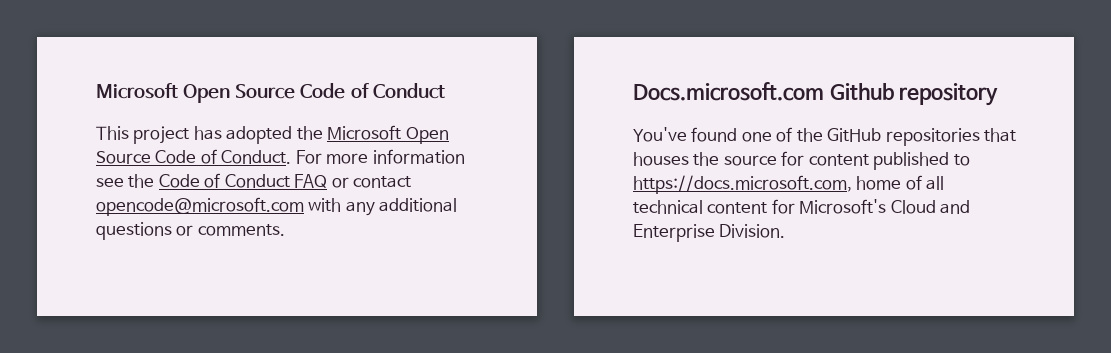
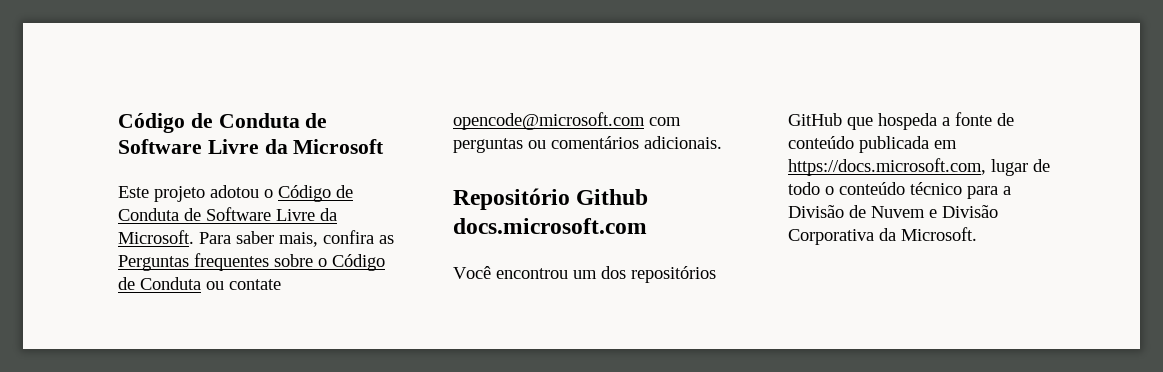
- Microsoft Open Source Code of Conduct
- This project has adopted the Microsoft Open Source Code of Conduct. For more information see the Code of Conduct FAQ or contact opencode@microsoft.com with any additional questions or comments.
- Docs.microsoft.com Github repository
- You've found one of the GitHub repositories that houses the source for content published to https://docs.microsoft.com, home of all technical content for Microsoft's Cloud and Enterprise Division.
+ Código de Conduta de Software Livre da Microsoft
+ Este projeto adotou o Código de Conduta de Software Livre da Microsoft. Para saber mais, confira as Perguntas frequentes sobre o Código de Conduta ou contate opencode@microsoft.com com perguntas ou comentários adicionais.
+ Repositório Github docs.microsoft.com
+ Você encontrou um dos repositórios GitHub que hospeda a fonte de conteúdo publicada em https://docs.microsoft.com, lugar de todo o conteúdo técnico para a Divisão de Nuvem e Divisão Corporativa da Microsoft.

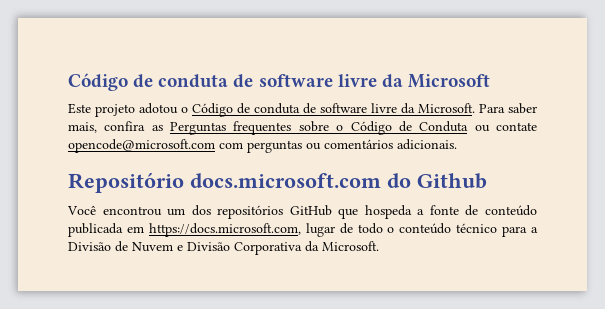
- Código de Conduta de Software Livre da Microsoft
+ Código de conduta de software livre da Microsoft
- Este projeto adotou o Código de Conduta de Software Livre da Microsoft.
+ Este projeto adotou o Código de conduta de software livre da Microsoft.
- Repositório Github docs.microsoft.com
+ Repositório docs.microsoft.com do Github

